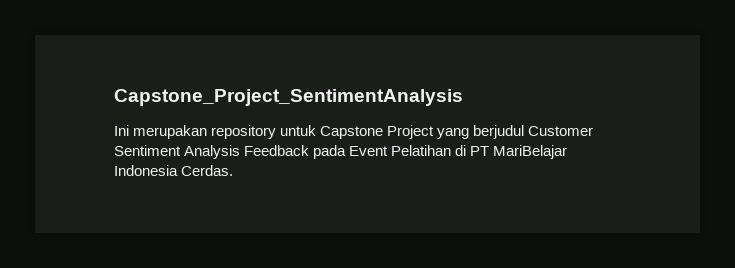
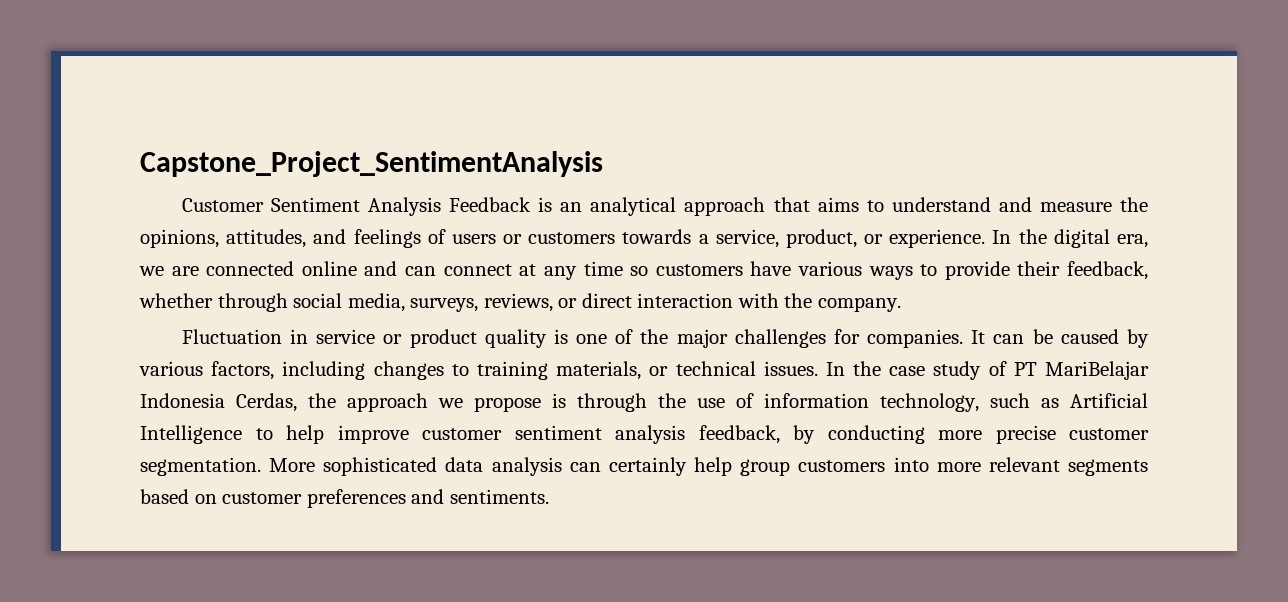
- Ini merupakan repository untuk Capstone Project yang berjudul Customer Sentiment Analysis Feedback pada Event Pelatihan di PT MariBelajar Indonesia Cerdas.
+ Customer Sentiment Analysis Feedback is an analytical approach that aims to understand and measure the opinions, attitudes, and feelings of users or customers towards a service, product, or experience. In the digital era, we are connected online and can connect at any time so customers have various ways to provide their feedback, whether through social media, surveys, reviews, or direct interaction with the company.
+ Fluctuation in service or product quality is one of the major challenges for companies. It can be caused by various factors, including changes to training materials, or technical issues. In the case study of PT MariBelajar Indonesia Cerdas, the approach we propose is through the use of information technology, such as Artificial Intelligence to help improve customer sentiment analysis feedback, by conducting more precise customer segmentation. More sophisticated data analysis can certainly help group customers into more relevant segments based on customer preferences and sentiments.

